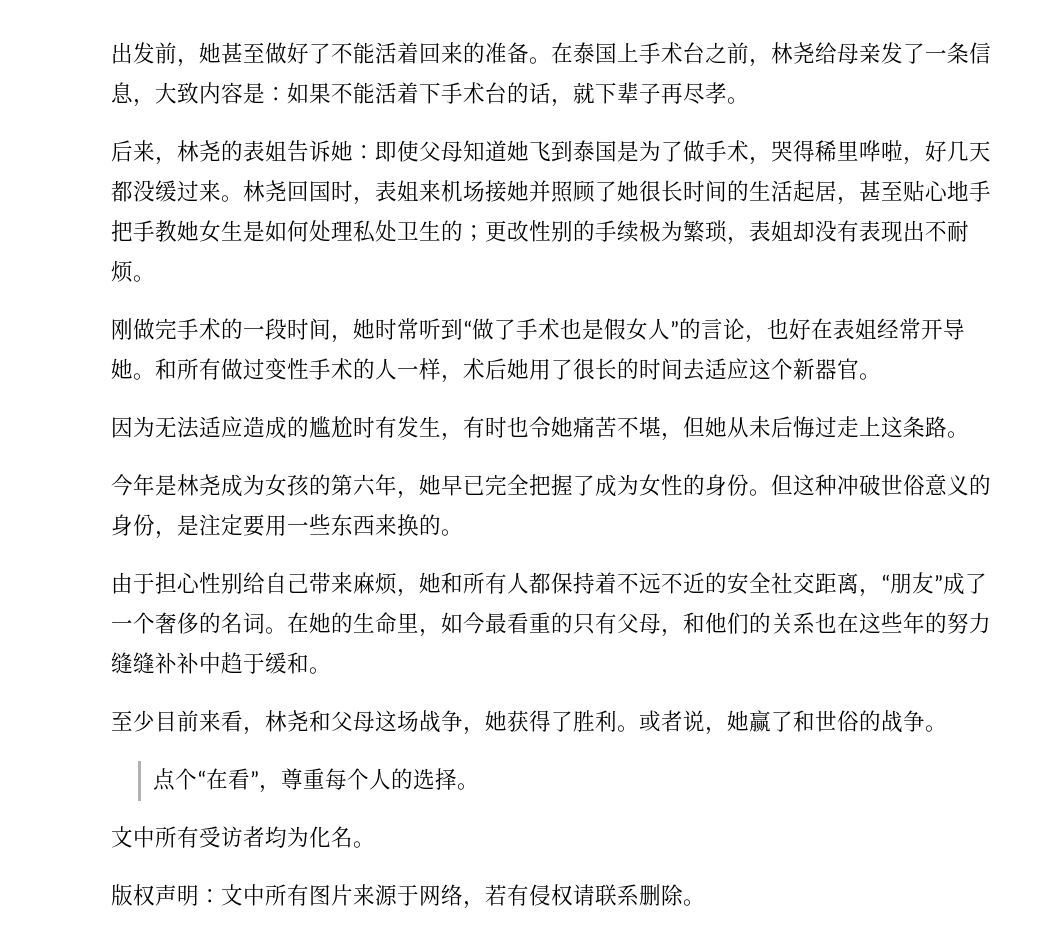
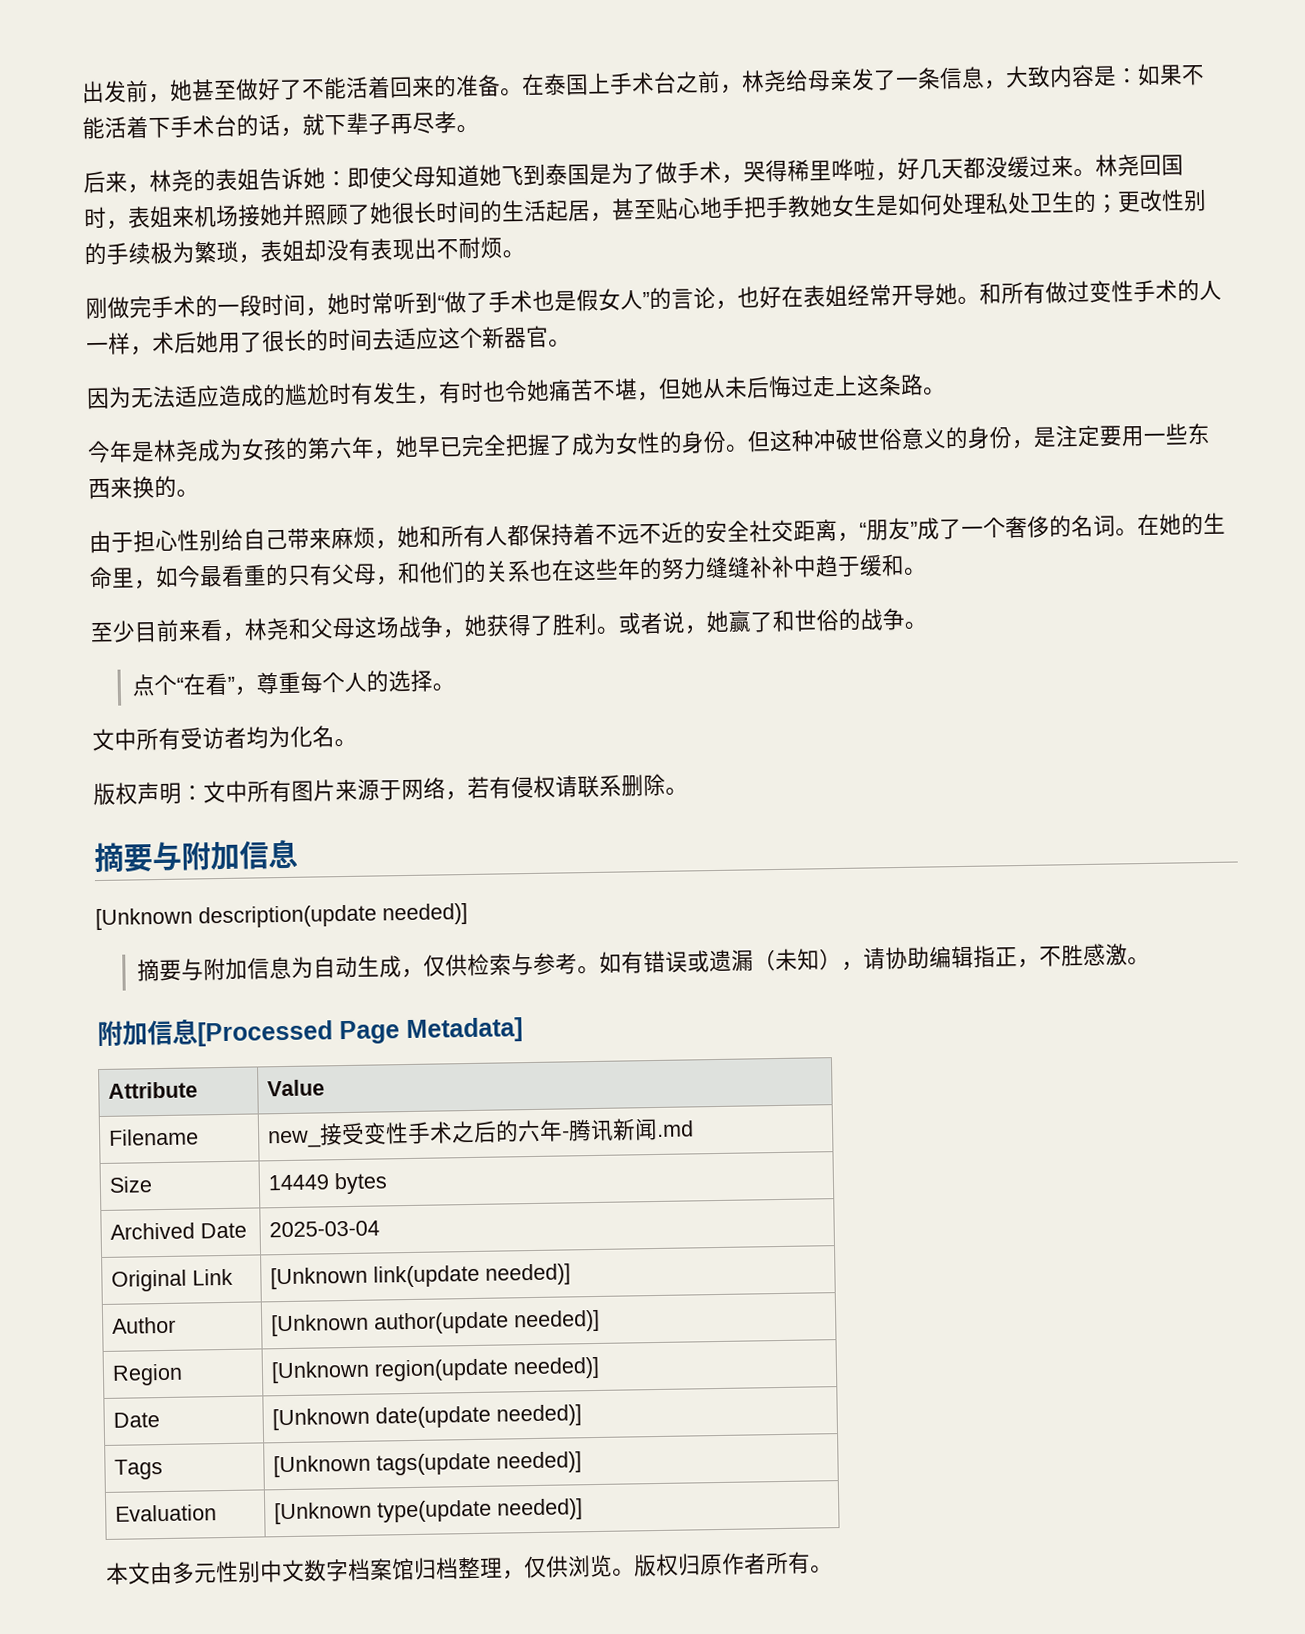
  版权声明：文中所有图片来源于网络，若有侵权请联系删除。
+ 摘要与附加信息
+ [Unknown description(update needed)]
+ 摘要与附加信息为自动生成，仅供检索与参考。如有错误或遗漏（未知），请协助编辑指正，不胜感激。
+ 附加信息[Processed Page Metadata]
+ Attribute | Value
+ Filename | new_接受变性手术之后的六年-腾讯新闻.md
+ Size | 14449 bytes
+ Archived Date | 2025-03-04
+ Original Link | [Unknown link(update needed)]
+ Author | [Unknown author(update needed)]
+ Region | [Unknown region(update needed)]
+ Date | [Unknown date(update needed)]
+ Tags | [Unknown tags(update needed)]
+ Evaluation | [Unknown type(update needed)]
+ 本文由多元性别中文数字档案馆归档整理，仅供浏览。版权归原作者所有。

